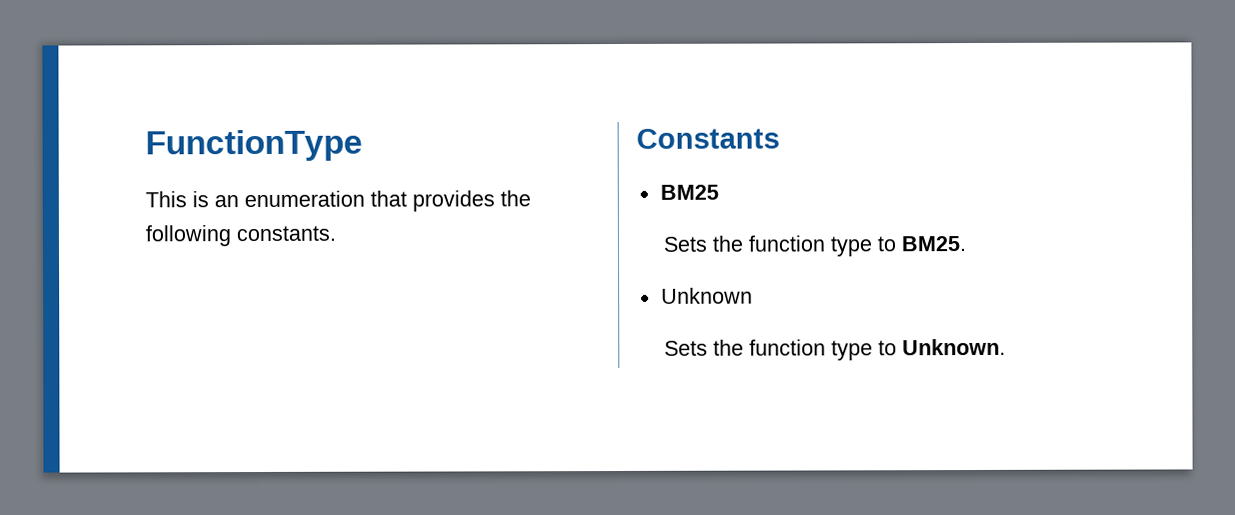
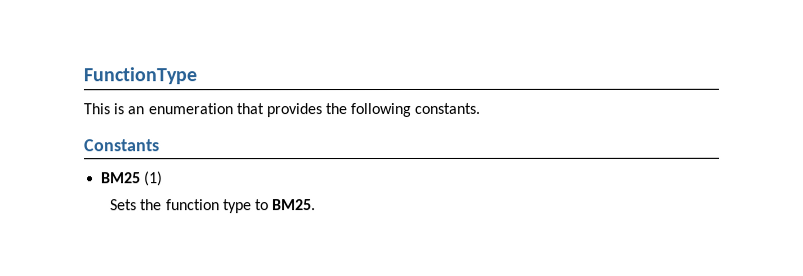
- BM25
+ BM25 (1)
- Unknown
- Sets the function type to Unknown.

